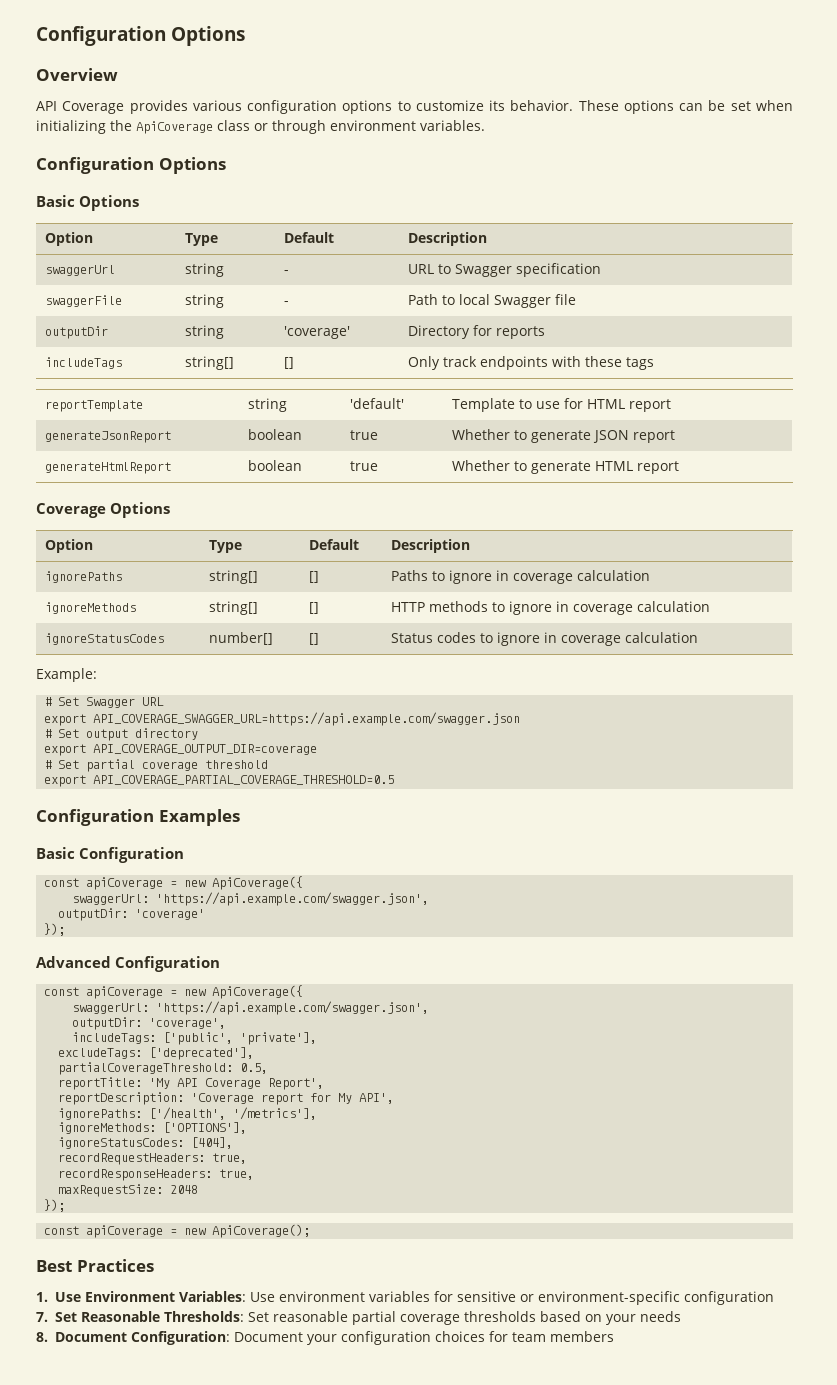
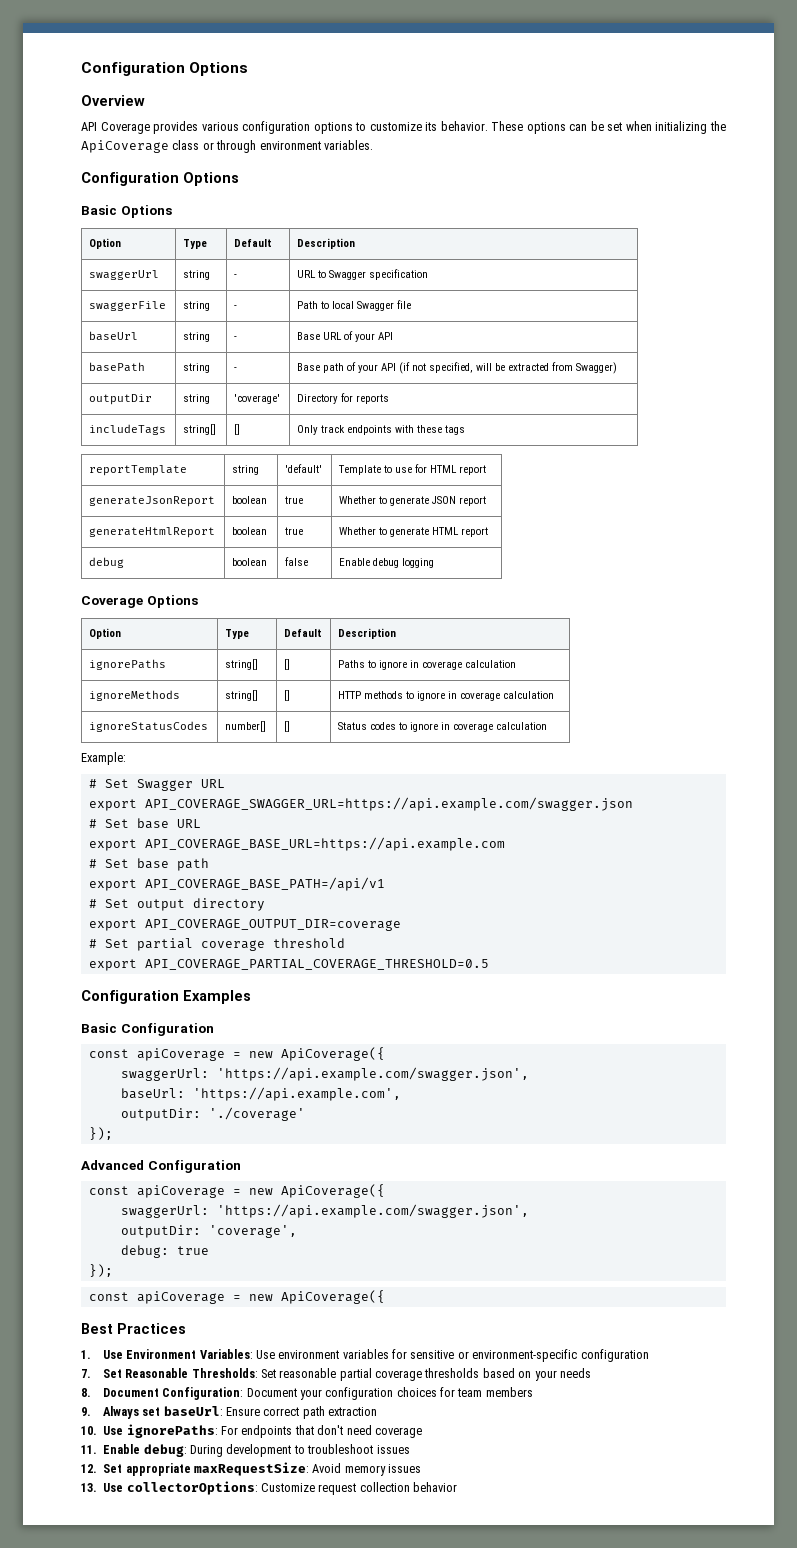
+ baseUrl | string | - | Base URL of your API
+ basePath | string | - | Base path of your API (if not specified, will be extracted from Swagger)
+ debug | boolean | false | Enable debug logging
+ # Set base URL
+ export API_COVERAGE_BASE_URL=https://api.example.com
+ # Set base path
+ export API_COVERAGE_BASE_PATH=/api/v1
- outputDir: 'coverage'
+ baseUrl: 'https://api.example.com',
+ outputDir: './coverage'
- includeTags: ['public', 'private'],
- excludeTags: ['deprecated'],
- partialCoverageThreshold: 0.5,
- reportTitle: 'My API Coverage Report',
- reportDescription: 'Coverage report for My API',
- ignorePaths: ['/health', '/metrics'],
- ignoreMethods: ['OPTIONS'],
- ignoreStatusCodes: [404],
- recordRequestHeaders: true,
- recordResponseHeaders: true,
- maxRequestSize: 2048
+ debug: true
  });
- const apiCoverage = new ApiCoverage();
+ const apiCoverage = new ApiCoverage({
+ 9. Always set baseUrl: Ensure correct path extraction
+ 10. Use ignorePaths: For endpoints that don't need coverage
+ 11. Enable debug: During development to troubleshoot issues
+ 12. Set appropriate maxRequestSize: Avoid memory issues
+ 13. Use collectorOptions: Customize request collection behavior

